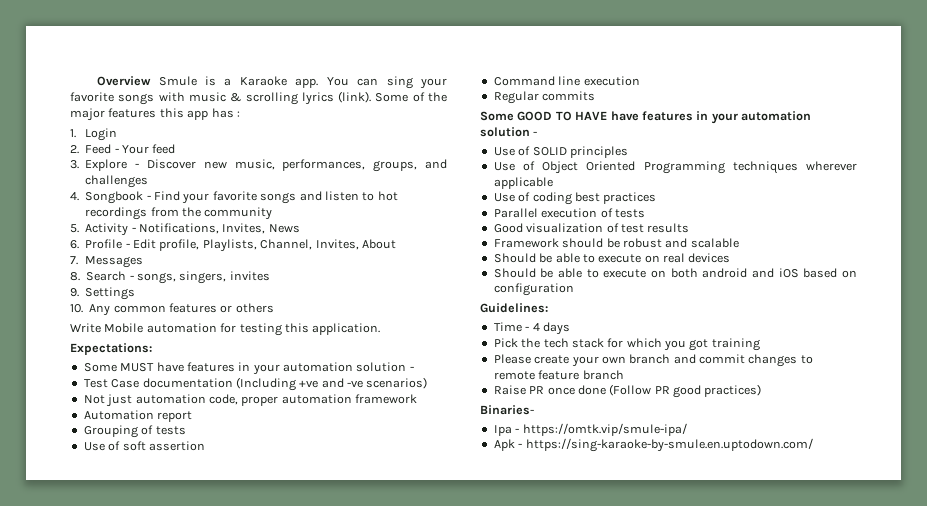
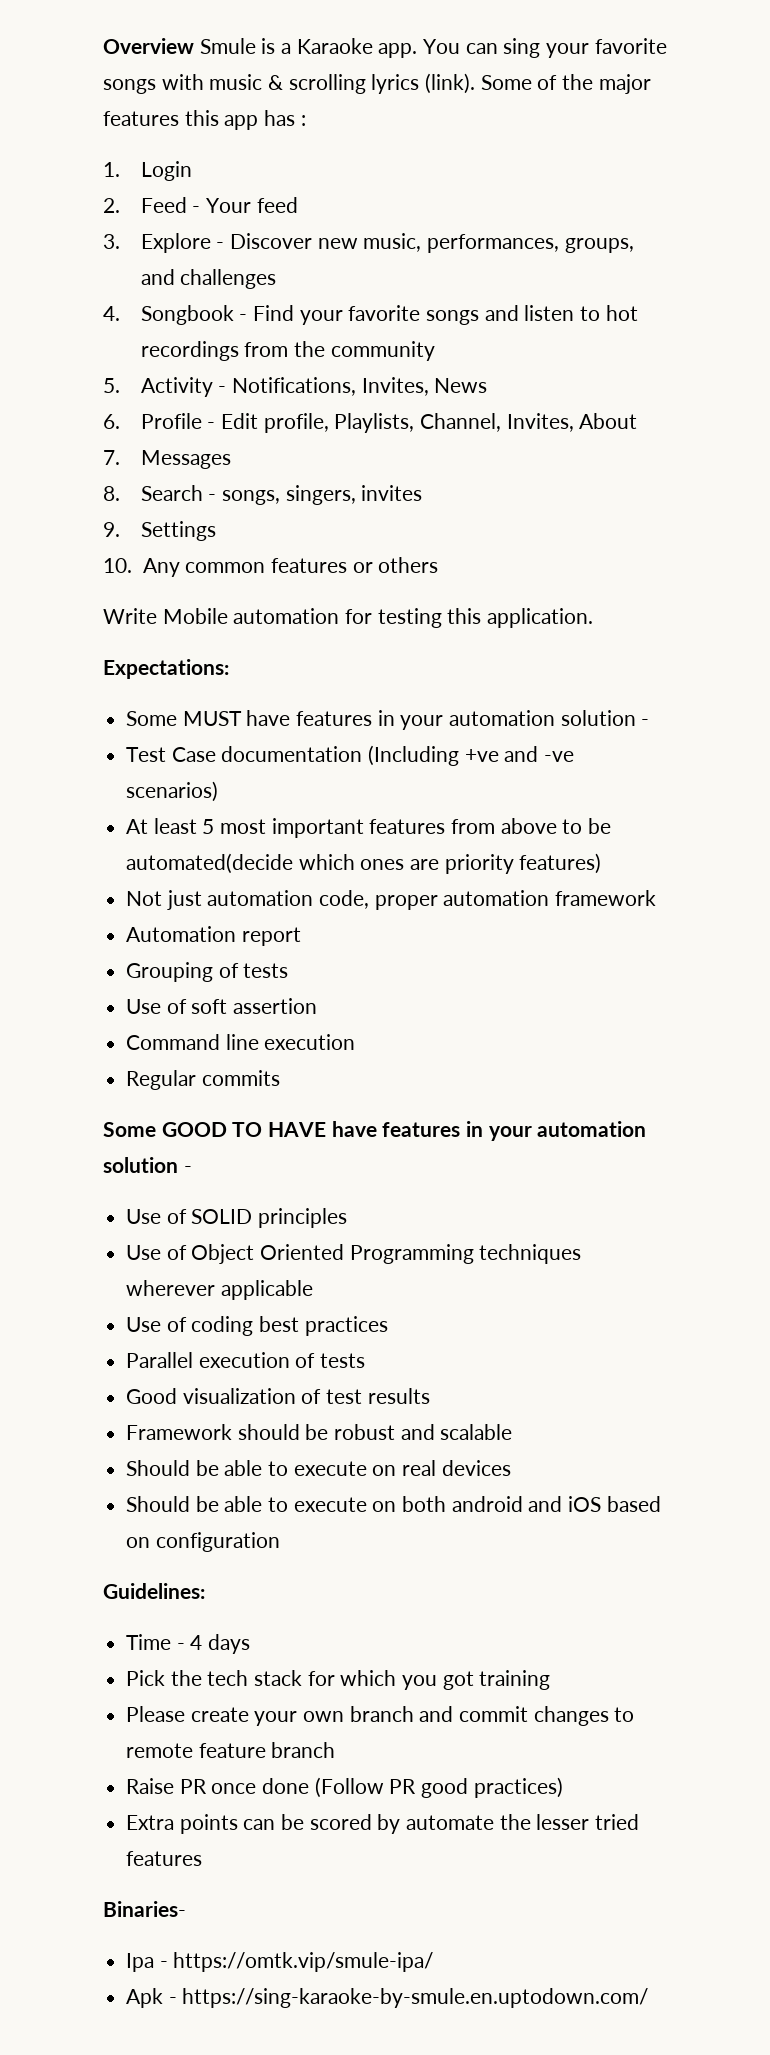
+ At least 5 most important features from above to be automated(decide which ones are priority features)
+ Extra points can be scored by automate the lesser tried features

